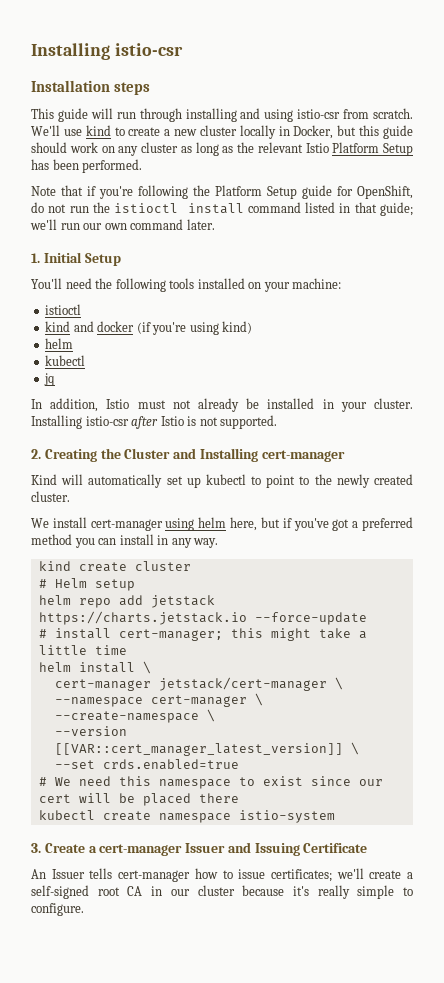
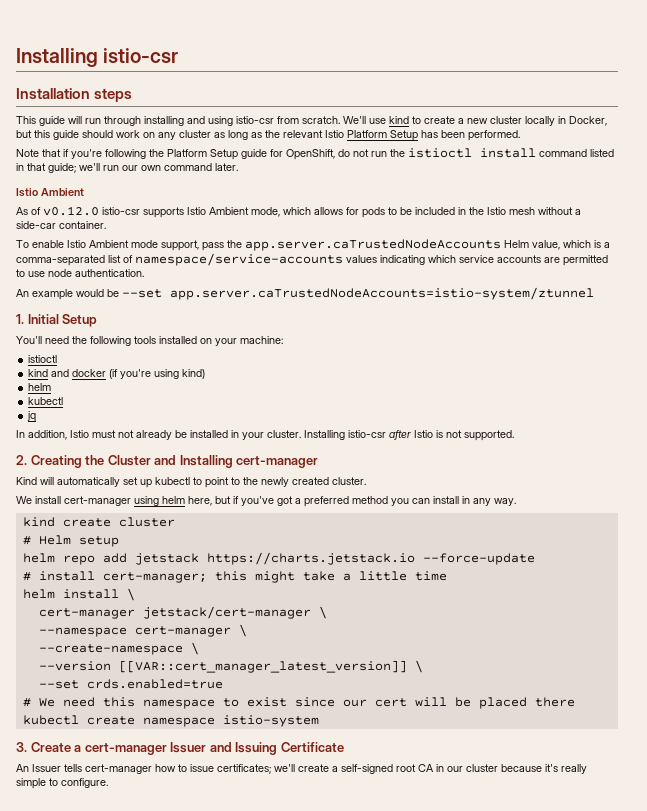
  Note that if you're following the Platform Setup guide for OpenShift, do not run the istioctl install command listed in that guide; we'll run our own command later.
+ Istio Ambient
+ As of v0.12.0 istio-csr supports Istio Ambient mode, which allows for pods to be included in the Istio mesh without a side-car container.
+ To enable Istio Ambient mode support, pass the app.server.caTrustedNodeAccounts Helm value, which is a comma-separated list of namespace/service-accounts values indicating which service accounts are permitted to use node authentication.
+ An example would be --set app.server.caTrustedNodeAccounts=istio-system/ztunnel

